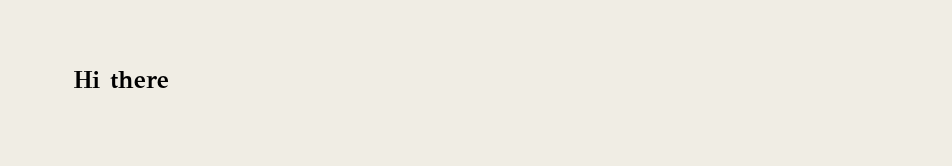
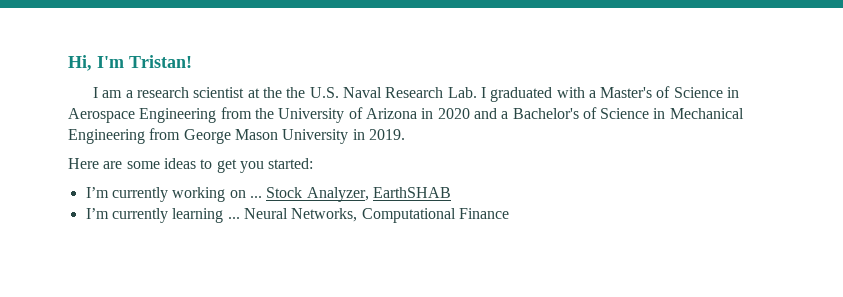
- Hi there
+ Hi, I'm Tristan!
+ I am a research scientist at the the U.S. Naval Research Lab. I graduated with a Master's of Science in Aerospace Engineering from the University of Arizona in 2020 and a Bachelor's of Science in Mechanical Engineering from George Mason University in 2019.
+ Here are some ideas to get you started:
+ I’m currently working on ... Stock Analyzer, EarthSHAB
+ I’m currently learning ... Neural Networks, Computational Finance

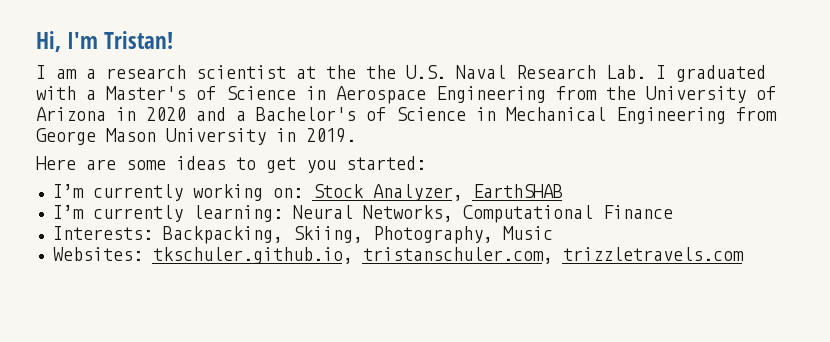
- I’m currently working on ... Stock Analyzer, EarthSHAB
+ I’m currently working on: Stock Analyzer, EarthSHAB
- I’m currently learning ... Neural Networks, Computational Finance
+ I’m currently learning: Neural Networks, Computational Finance
+ Interests: Backpacking, Skiing, Photography, Music
+ Websites: tkschuler.github.io, tristanschuler.com, trizzletravels.com

